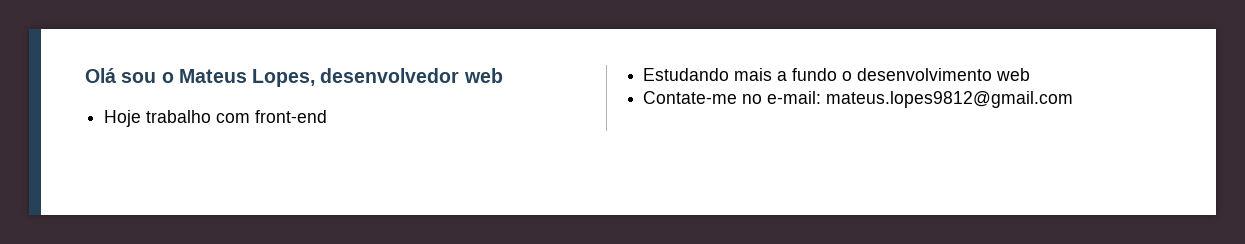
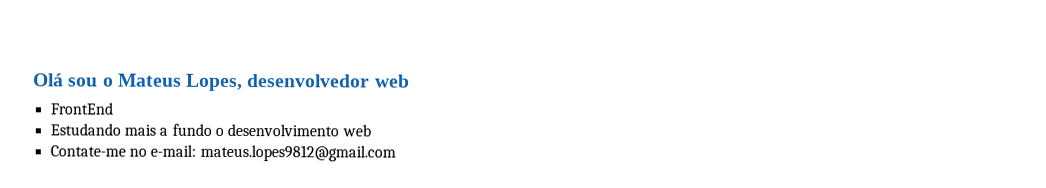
- Hoje trabalho com front-end
+ FrontEnd

